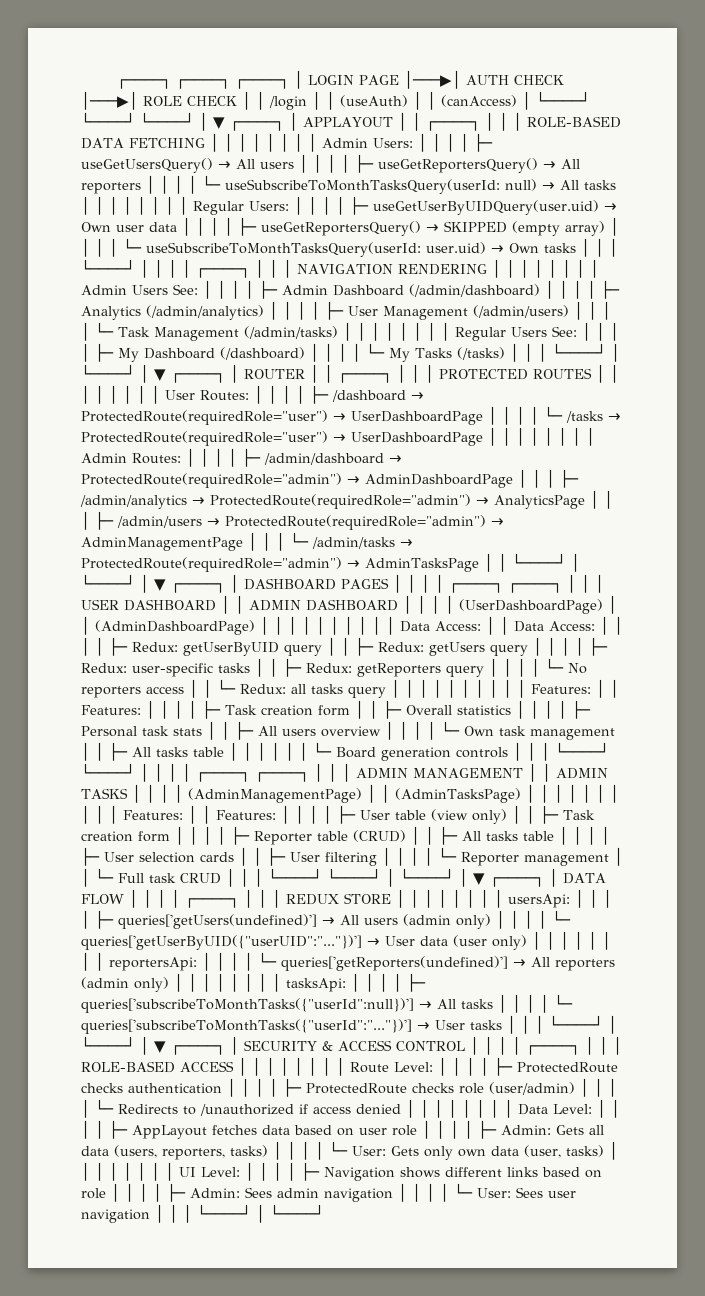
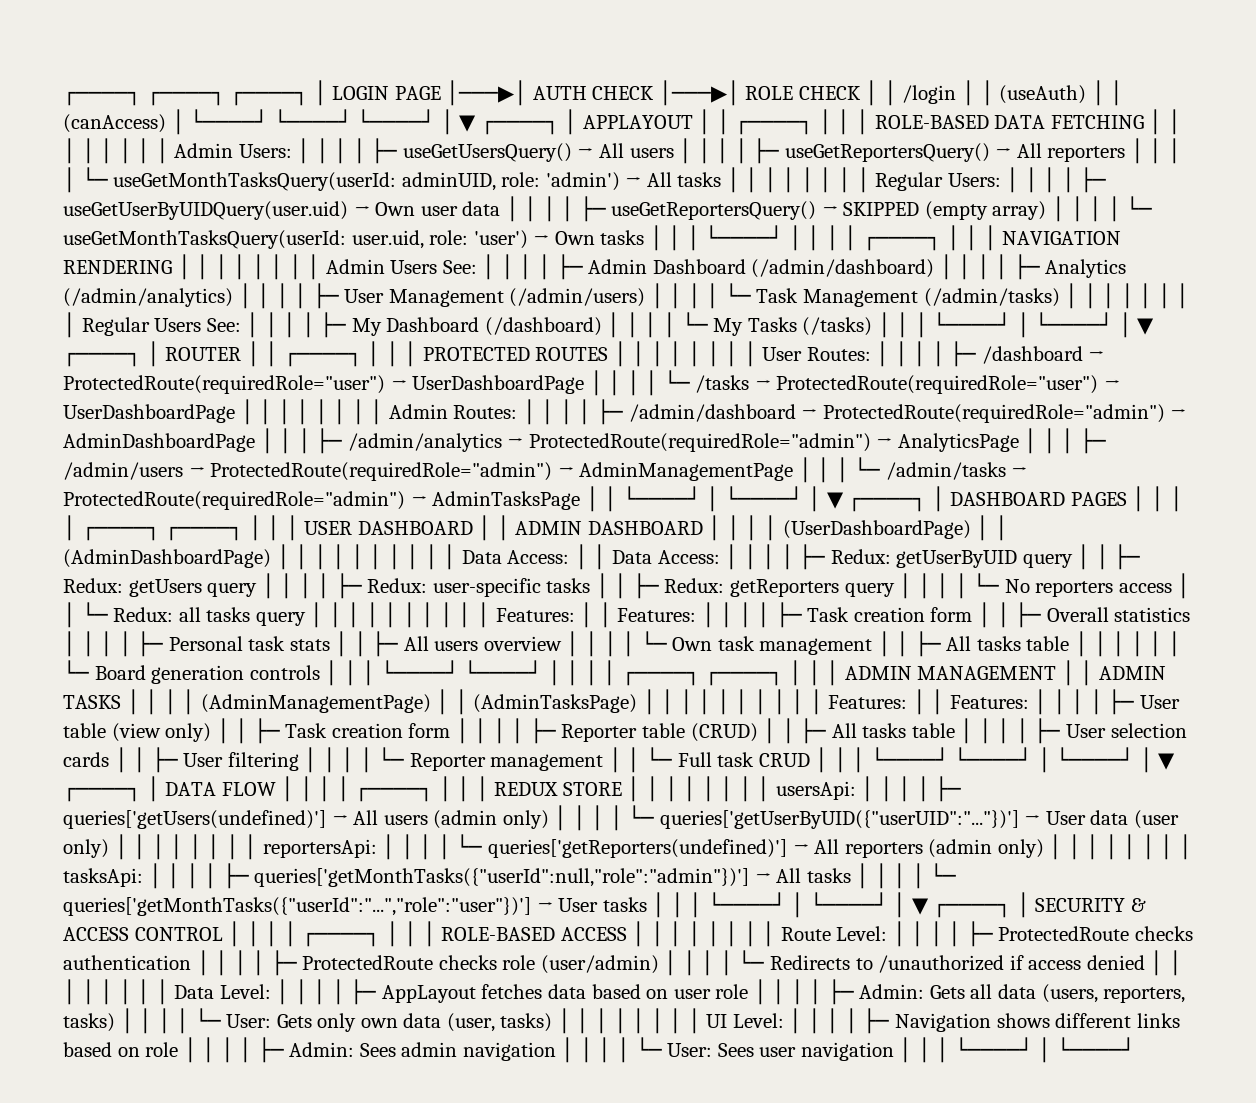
- │ │ │ │ ├─ useGetUsersQuery() → All users │ │ │ │ ├─ useGetReportersQuery() → All reporters │ │ │ │ └─ useSubscribeToMonthTasksQuery(userId: null) → All tasks │ │ │ │ │ │ │ │ Regular Users:
+ │ │ │ │ ├─ useGetUsersQuery() → All users │ │ │ │ ├─ useGetReportersQuery() → All reporters │ │ │ │ └─ useGetMonthTasksQuery(userId: adminUID, role: 'admin') → All tasks │ │ │ │ │ │ │ │ Regular Users:
- │ │ │ │ ├─ useGetUserByUIDQuery(user.uid) → Own user data │ │ │ │ ├─ useGetReportersQuery() → SKIPPED (empty array) │ │ │ │ └─ useSubscribeToMonthTasksQuery(userId: user.uid) → Own tasks │ │ │ └────┘ │ │ │ │ ┌────┐ │ │ │ NAVIGATION RENDERING │ │ │ │ │ │ │ │ Admin Users See:
+ │ │ │ │ ├─ useGetUserByUIDQuery(user.uid) → Own user data │ │ │ │ ├─ useGetReportersQuery() → SKIPPED (empty array) │ │ │ │ └─ useGetMonthTasksQuery(userId: user.uid, role: 'user') → Own tasks │ │ │ └────┘ │ │ │ │ ┌────┐ │ │ │ NAVIGATION RENDERING │ │ │ │ │ │ │ │ Admin Users See:
- │ │ │ │ ├─ queries['subscribeToMonthTasks({"userId":null})'] → All tasks │ │ │ │ └─ queries['subscribeToMonthTasks({"userId":"..."})'] → User tasks │ │ │ └────┘ │ └────┘ │ ▼ ┌────┐ │ SECURITY & ACCESS CONTROL │ │ │ │ ┌────┐ │ │ │ ROLE-BASED ACCESS │ │ │ │ │ │ │ │ Route Level:
+ │ │ │ │ ├─ queries['getMonthTasks({"userId":null,"role":"admin"})'] → All tasks │ │ │ │ └─ queries['getMonthTasks({"userId":"...","role":"user"})'] → User tasks │ │ │ └────┘ │ └────┘ │ ▼ ┌────┐ │ SECURITY & ACCESS CONTROL │ │ │ │ ┌────┐ │ │ │ ROLE-BASED ACCESS │ │ │ │ │ │ │ │ Route Level:

